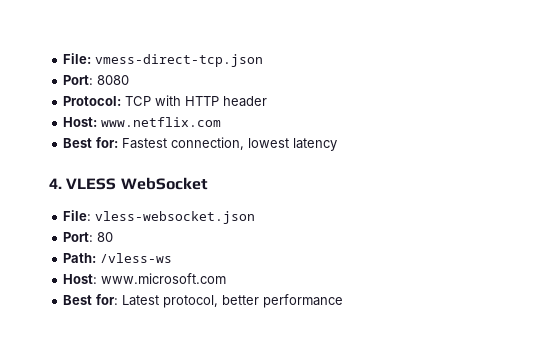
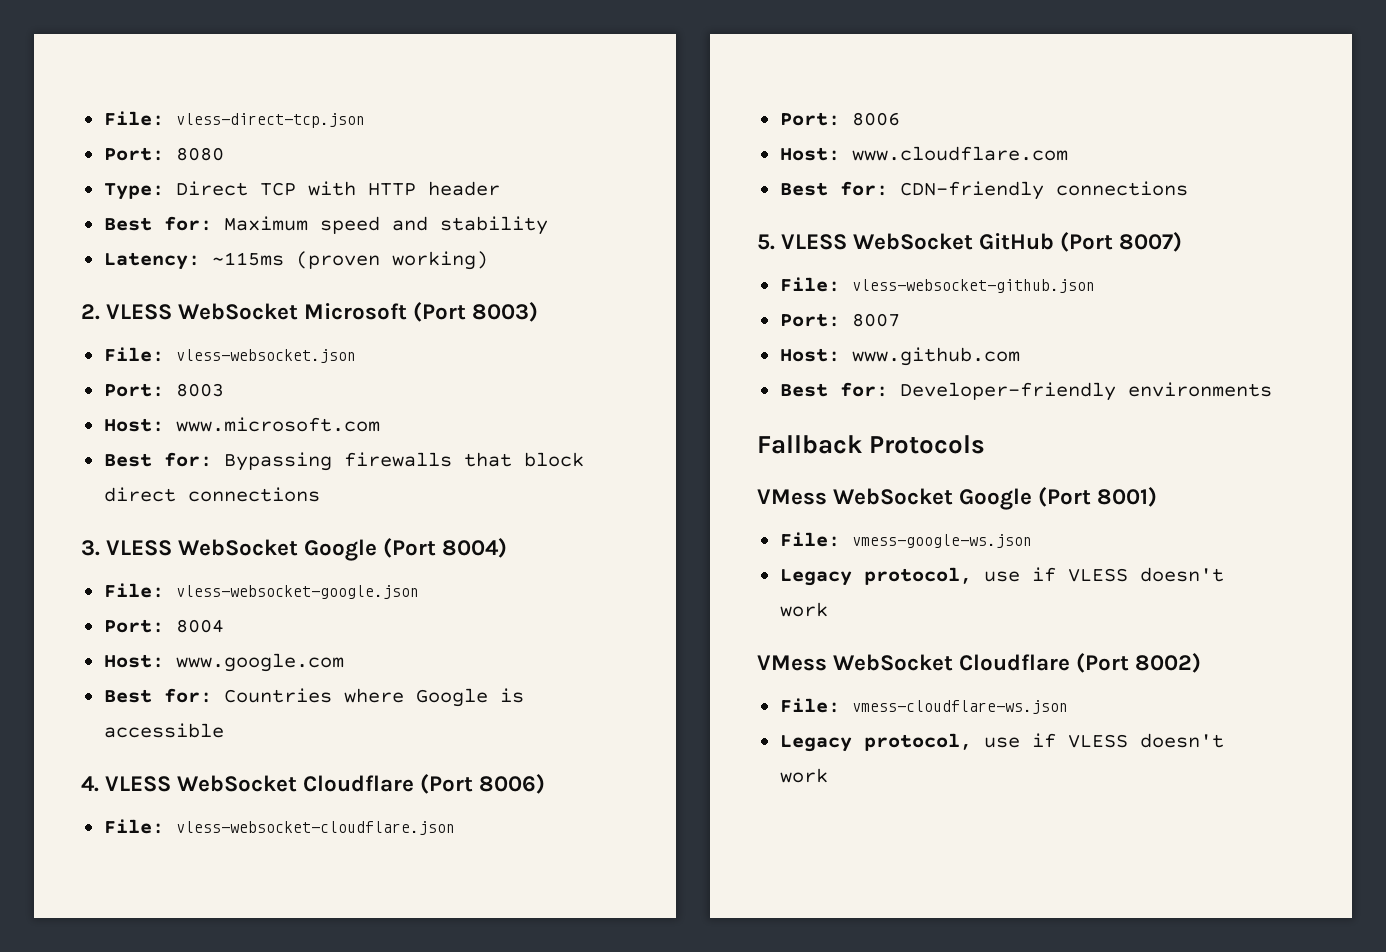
- File: vmess-direct-tcp.json
+ File: vless-direct-tcp.json
- Protocol: TCP with HTTP header
+ Type: Direct TCP with HTTP header
- Host: www.netflix.com
- Best for: Fastest connection, lowest latency
- 4. VLESS WebSocket
+ Best for: Maximum speed and stability
+ Latency: ~115ms (proven working)
+ 2. VLESS WebSocket Microsoft (Port 8003)
- Port: 80
- Path: /vless-ws
+ Port: 8003
- Best for: Latest protocol, better performance
+ Best for: Bypassing firewalls that block direct connections
+ 3. VLESS WebSocket Google (Port 8004)
+ File: vless-websocket-google.json
+ Port: 8004
+ Host: www.google.com
+ Best for: Countries where Google is accessible
+ 4. VLESS WebSocket Cloudflare (Port 8006)
+ File: vless-websocket-cloudflare.json
+ Port: 8006
+ Host: www.cloudflare.com
+ Best for: CDN-friendly connections
+ 5. VLESS WebSocket GitHub (Port 8007)
+ File: vless-websocket-github.json
+ Port: 8007
+ Host: www.github.com
+ Best for: Developer-friendly environments
+ Fallback Protocols
+ VMess WebSocket Google (Port 8001)
+ File: vmess-google-ws.json
+ Legacy protocol, use if VLESS doesn't work
+ VMess WebSocket Cloudflare (Port 8002)
+ File: vmess-cloudflare-ws.json
+ Legacy protocol, use if VLESS doesn't work

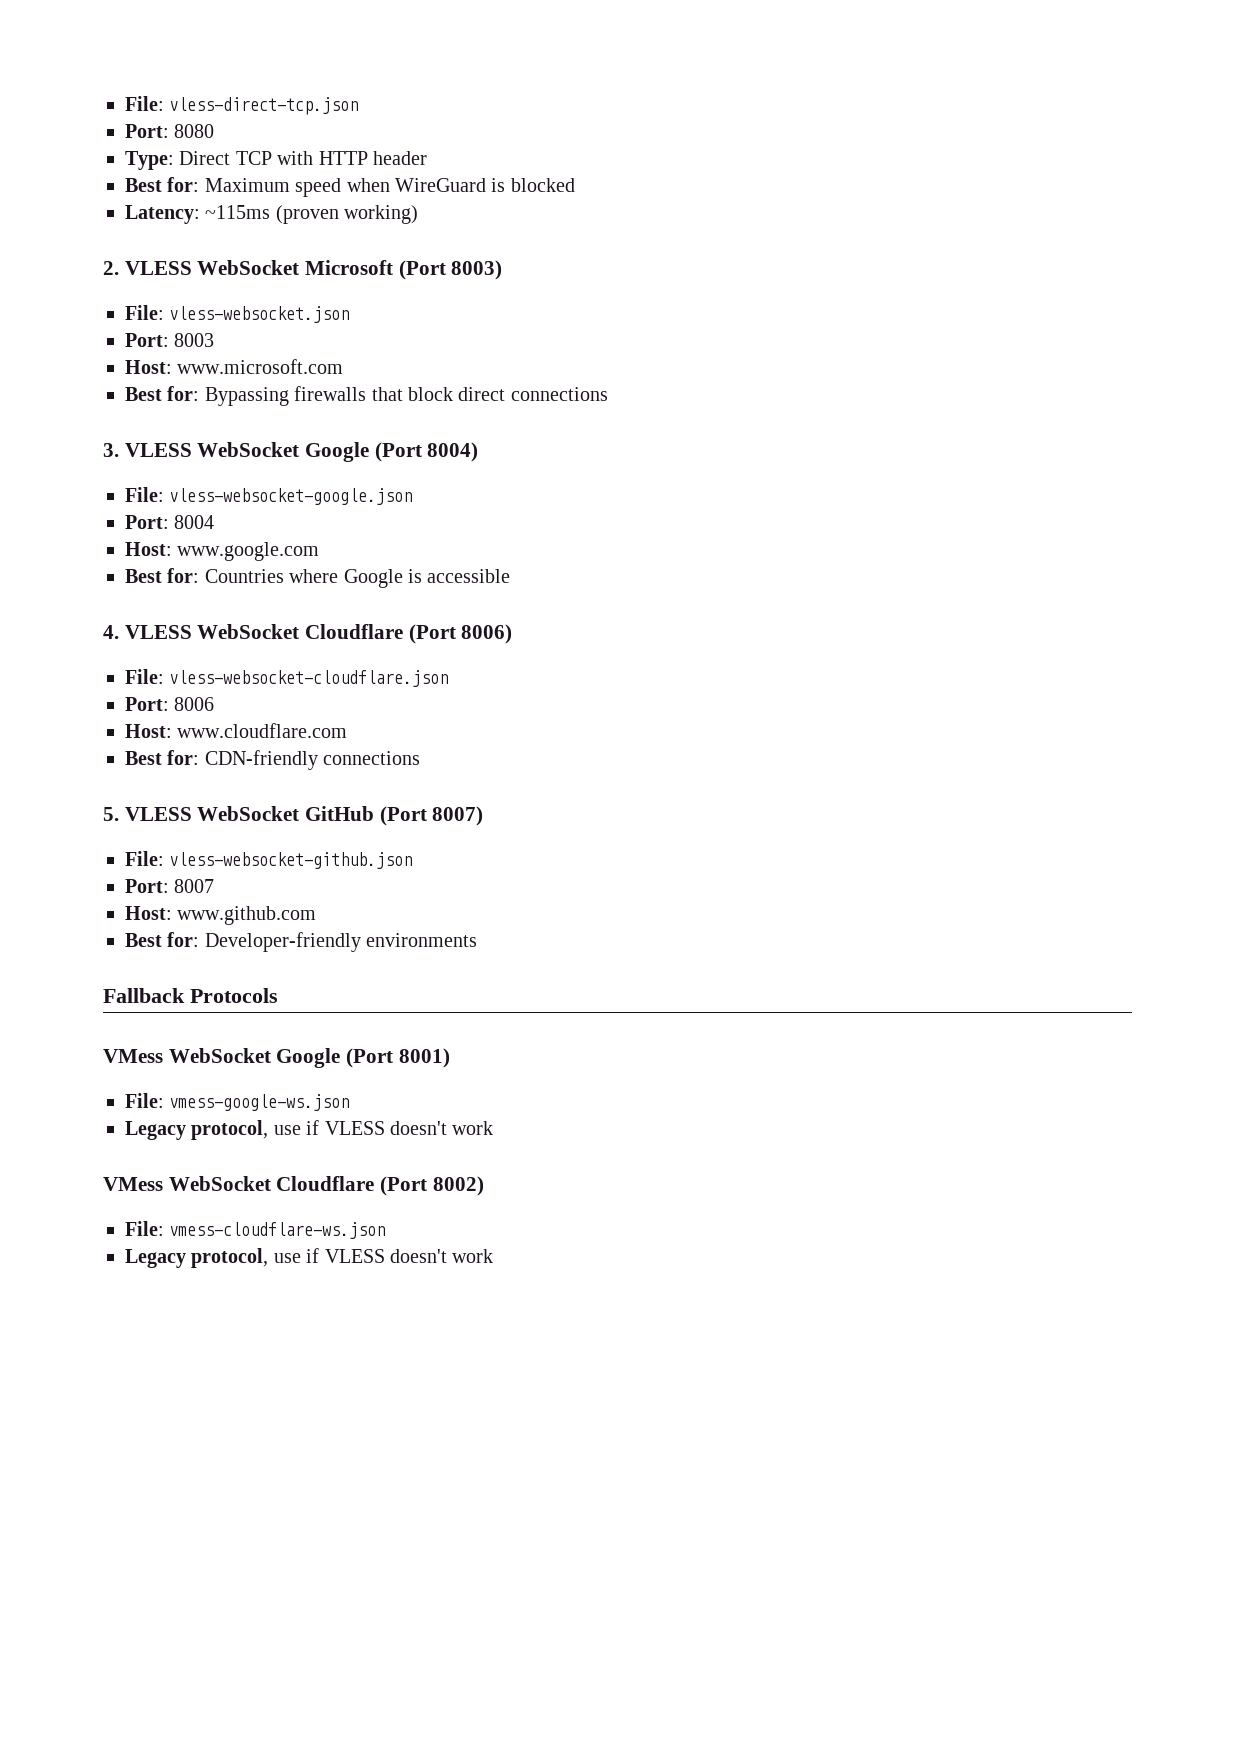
- Best for: Maximum speed and stability
+ Best for: Maximum speed when WireGuard is blocked

